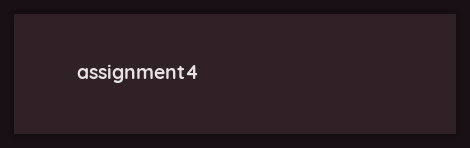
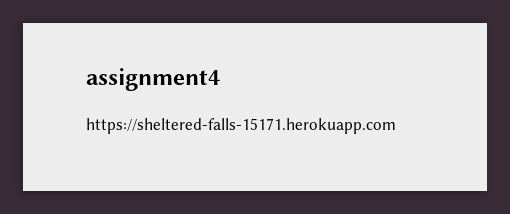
+ https://sheltered-falls-15171.herokuapp.com

